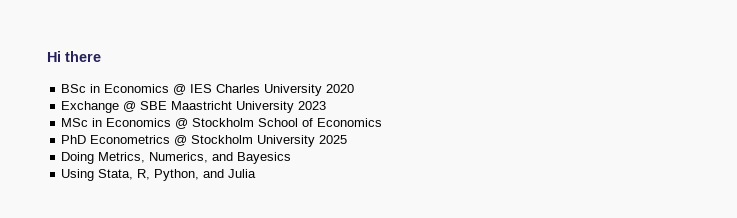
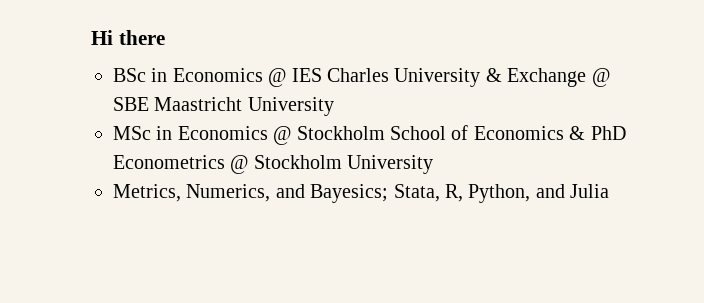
- BSc in Economics @ IES Charles University 2020
- Exchange @ SBE Maastricht University 2023
+ BSc in Economics @ IES Charles University & Exchange @ SBE Maastricht University
- MSc in Economics @ Stockholm School of Economics
- PhD Econometrics @ Stockholm University 2025
- Doing Metrics, Numerics, and Bayesics
- Using Stata, R, Python, and Julia
+ MSc in Economics @ Stockholm School of Economics & PhD Econometrics @ Stockholm University
+ Metrics, Numerics, and Bayesics; Stata, R, Python, and Julia

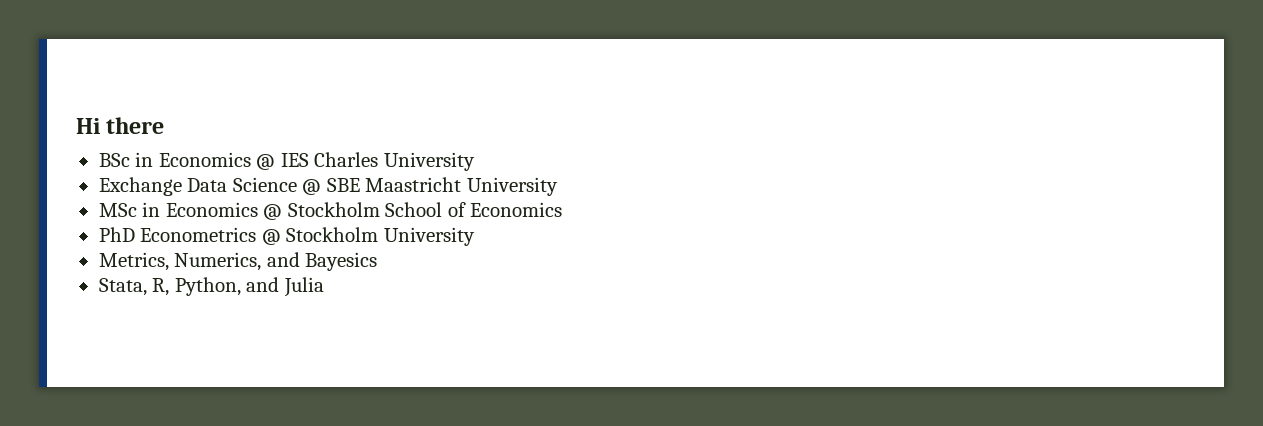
- BSc in Economics @ IES Charles University & Exchange @ SBE Maastricht University
+ BSc in Economics @ IES Charles University
+ Exchange Data Science @ SBE Maastricht University
- MSc in Economics @ Stockholm School of Economics & PhD Econometrics @ Stockholm University
+ MSc in Economics @ Stockholm School of Economics
+ PhD Econometrics @ Stockholm University
- Metrics, Numerics, and Bayesics; Stata, R, Python, and Julia
+ Metrics, Numerics, and Bayesics
+ Stata, R, Python, and Julia

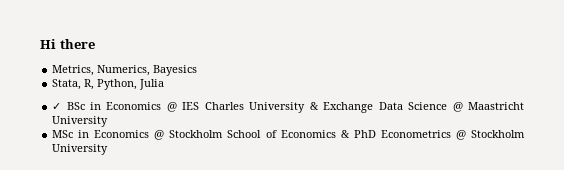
- BSc in Economics @ IES Charles University
- Exchange Data Science @ SBE Maastricht University
+ Metrics, Numerics, Bayesics
+ Stata, R, Python, Julia
+ ✓ BSc in Economics @ IES Charles University & Exchange Data Science @ Maastricht University
- MSc in Economics @ Stockholm School of Economics
- PhD Econometrics @ Stockholm University
+ MSc in Economics @ Stockholm School of Economics & PhD Econometrics @ Stockholm University
- Metrics, Numerics, and Bayesics
- Stata, R, Python, and Julia

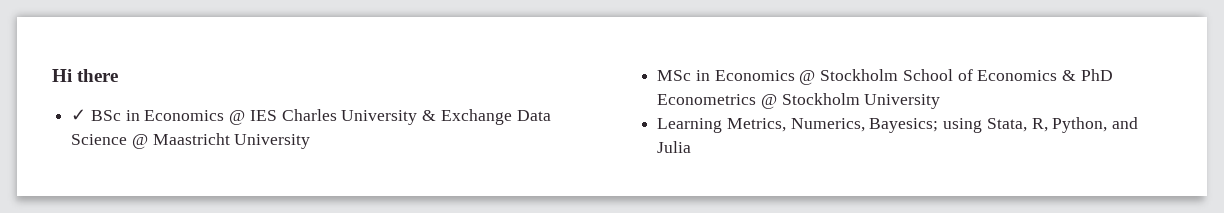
- Metrics, Numerics, Bayesics
- Stata, R, Python, Julia
+ Learning Metrics, Numerics, Bayesics; using Stata, R, Python, and Julia

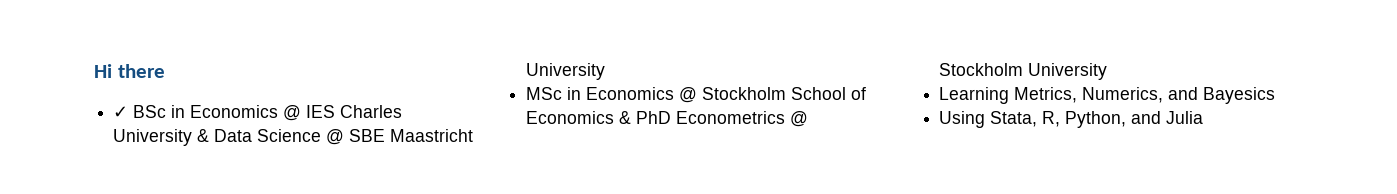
- ✓ BSc in Economics @ IES Charles University & Exchange Data Science @ Maastricht University
+ ✓ BSc in Economics @ IES Charles University & Data Science @ SBE Maastricht University
- Learning Metrics, Numerics, Bayesics; using Stata, R, Python, and Julia
+ Learning Metrics, Numerics, and Bayesics
+ Using Stata, R, Python, and Julia

